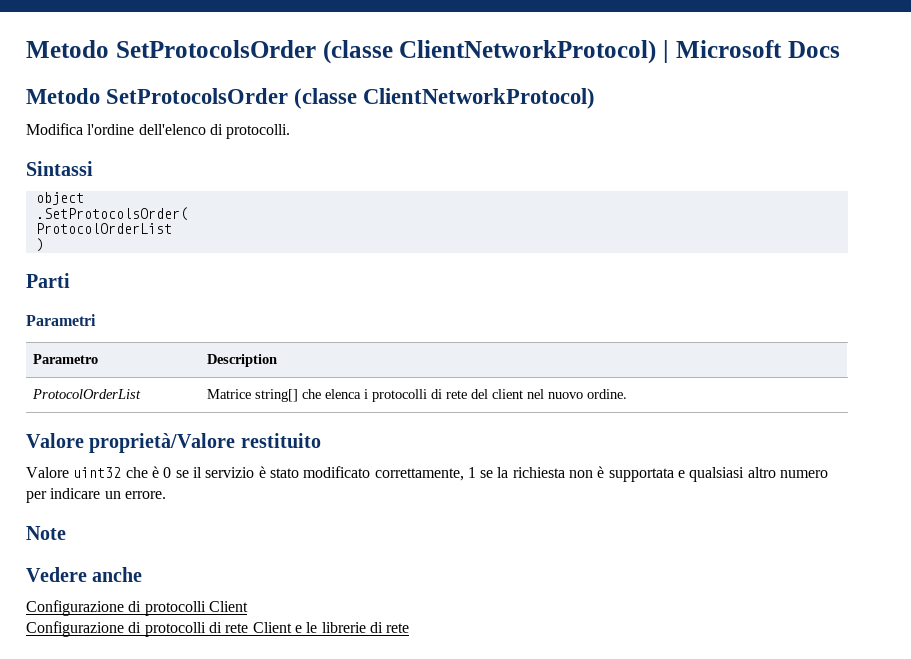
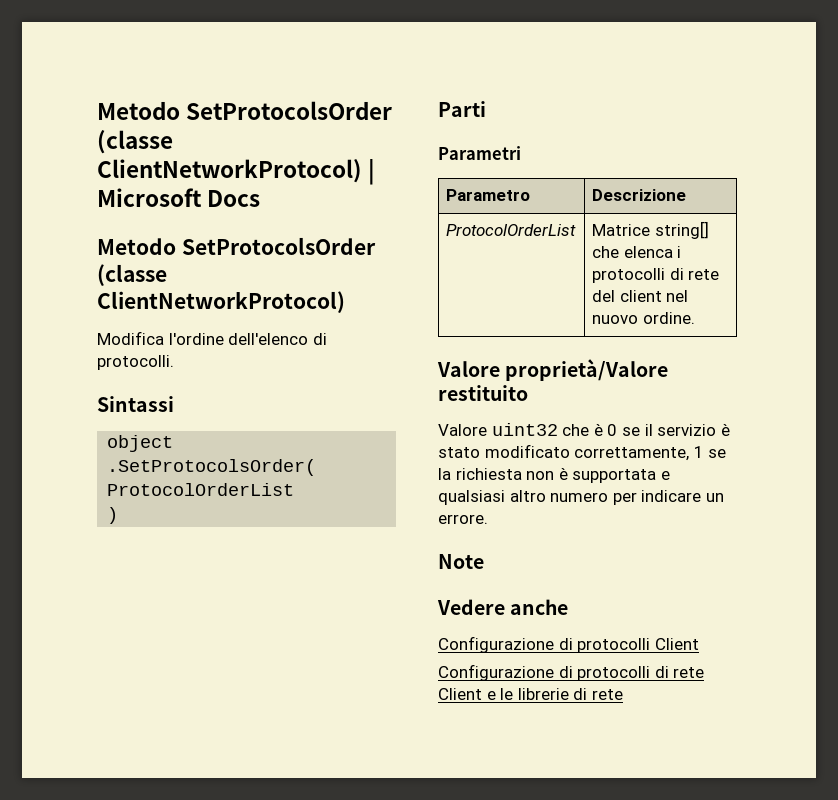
- Parametro | Description
+ Parametro | Descrizione

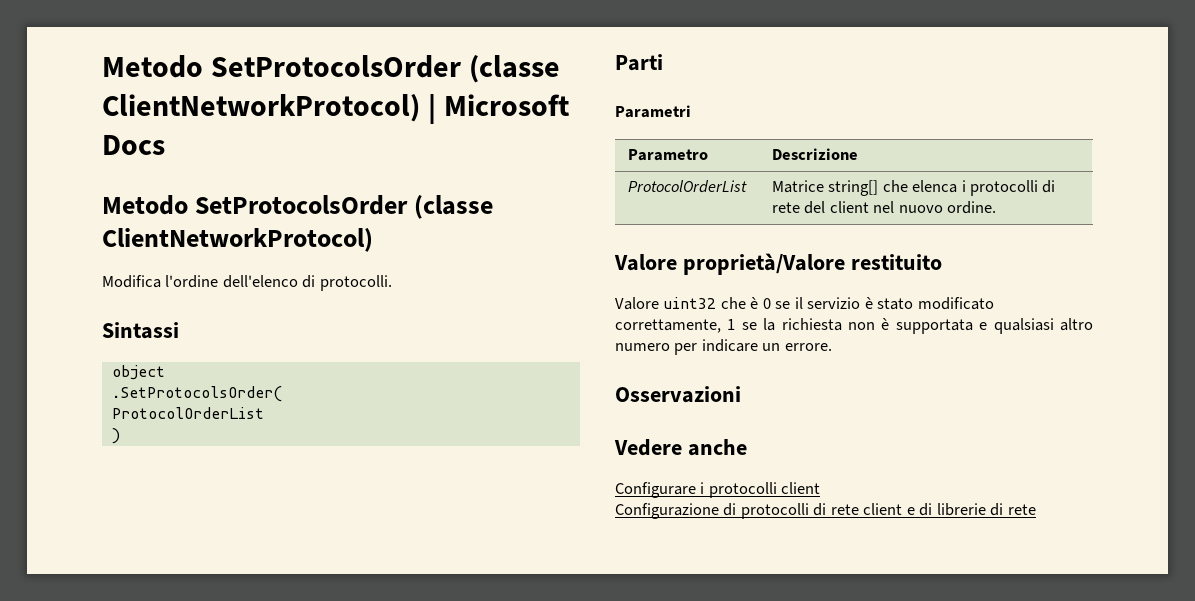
- Note
+ Osservazioni
- Configurazione di protocolli Client
+ Configurare i protocolli client
- Configurazione di protocolli di rete Client e le librerie di rete
+ Configurazione di protocolli di rete client e di librerie di rete

